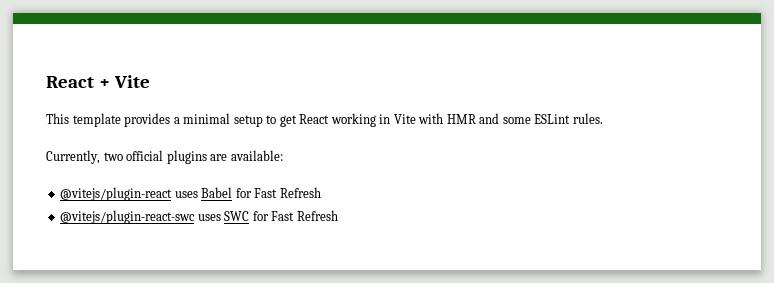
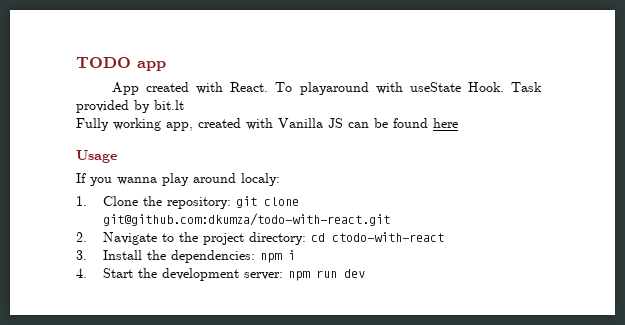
- React + Vite
- This template provides a minimal setup to get React working in Vite with HMR and some ESLint rules.
- Currently, two official plugins are available:
- @vitejs/plugin-react uses Babel for Fast Refresh
- @vitejs/plugin-react-swc uses SWC for Fast Refresh
+ TODO app
+ App created with React. To playaround with useState Hook. Task provided by bit.lt
+ Fully working app, created with Vanilla JS can be found here
+ Usage
+ If you wanna play around localy:
+ 1. Clone the repository: git clone git@github.com:dkumza/todo-with-react.git
+ 2. Navigate to the project directory: cd ctodo-with-react
+ 3. Install the dependencies: npm i
+ 4. Start the development server: npm run dev

